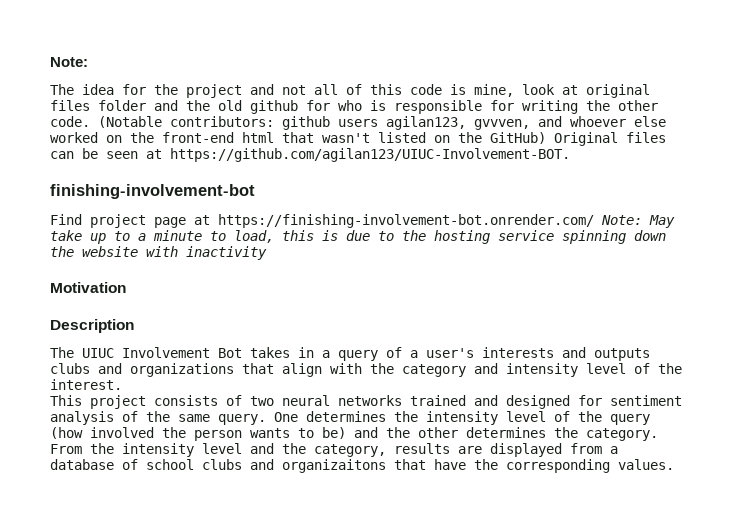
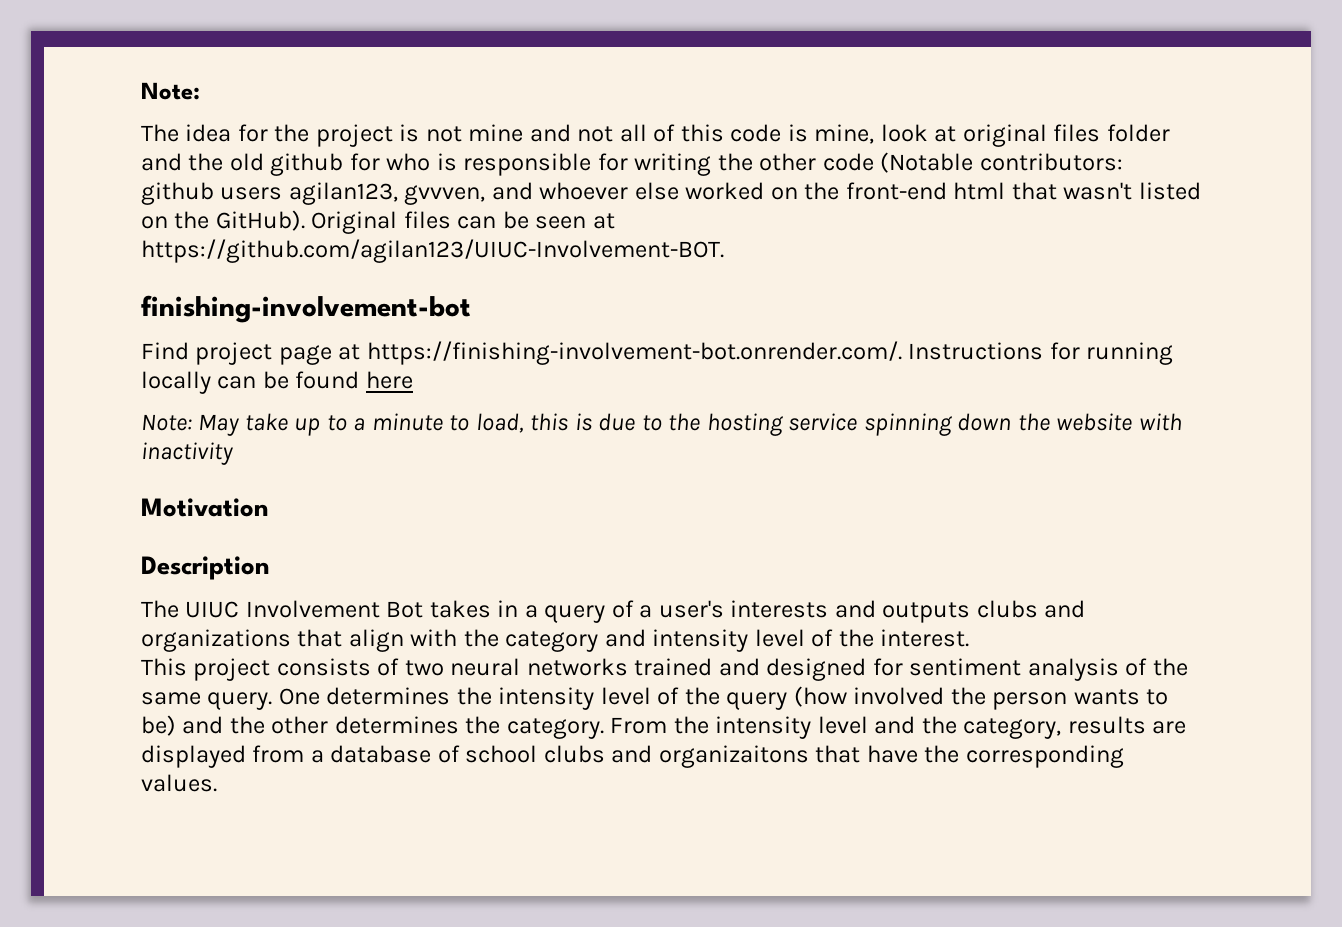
- The idea for the project and not all of this code is mine, look at original files folder and the old github for who is responsible for writing the other code. (Notable contributors: github users agilan123, gvvven, and whoever else worked on the front-end html that wasn't listed on the GitHub) Original files can be seen at https://github.com/agilan123/UIUC-Involvement-BOT.
+ The idea for the project is not mine and not all of this code is mine, look at original files folder and the old github for who is responsible for writing the other code (Notable contributors: github users agilan123, gvvven, and whoever else worked on the front-end html that wasn't listed on the GitHub). Original files can be seen at https://github.com/agilan123/UIUC-Involvement-BOT.
- Find project page at https://finishing-involvement-bot.onrender.com/ Note: May take up to a minute to load, this is due to the hosting service spinning down the website with inactivity
+ Find project page at https://finishing-involvement-bot.onrender.com/. Instructions for running locally can be found here
+ Note: May take up to a minute to load, this is due to the hosting service spinning down the website with inactivity

